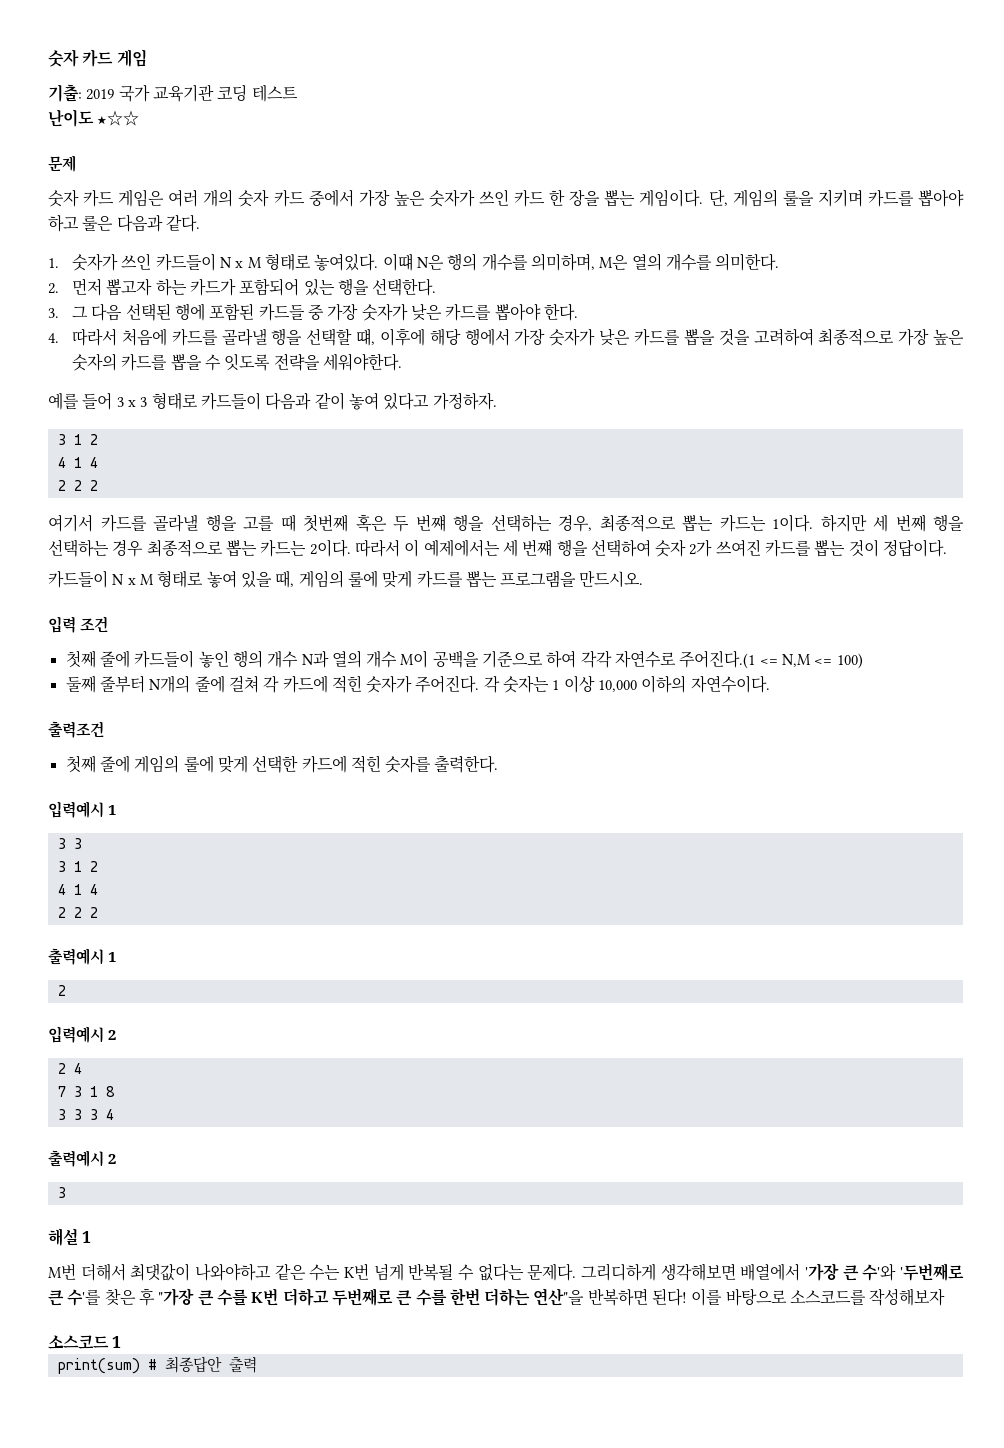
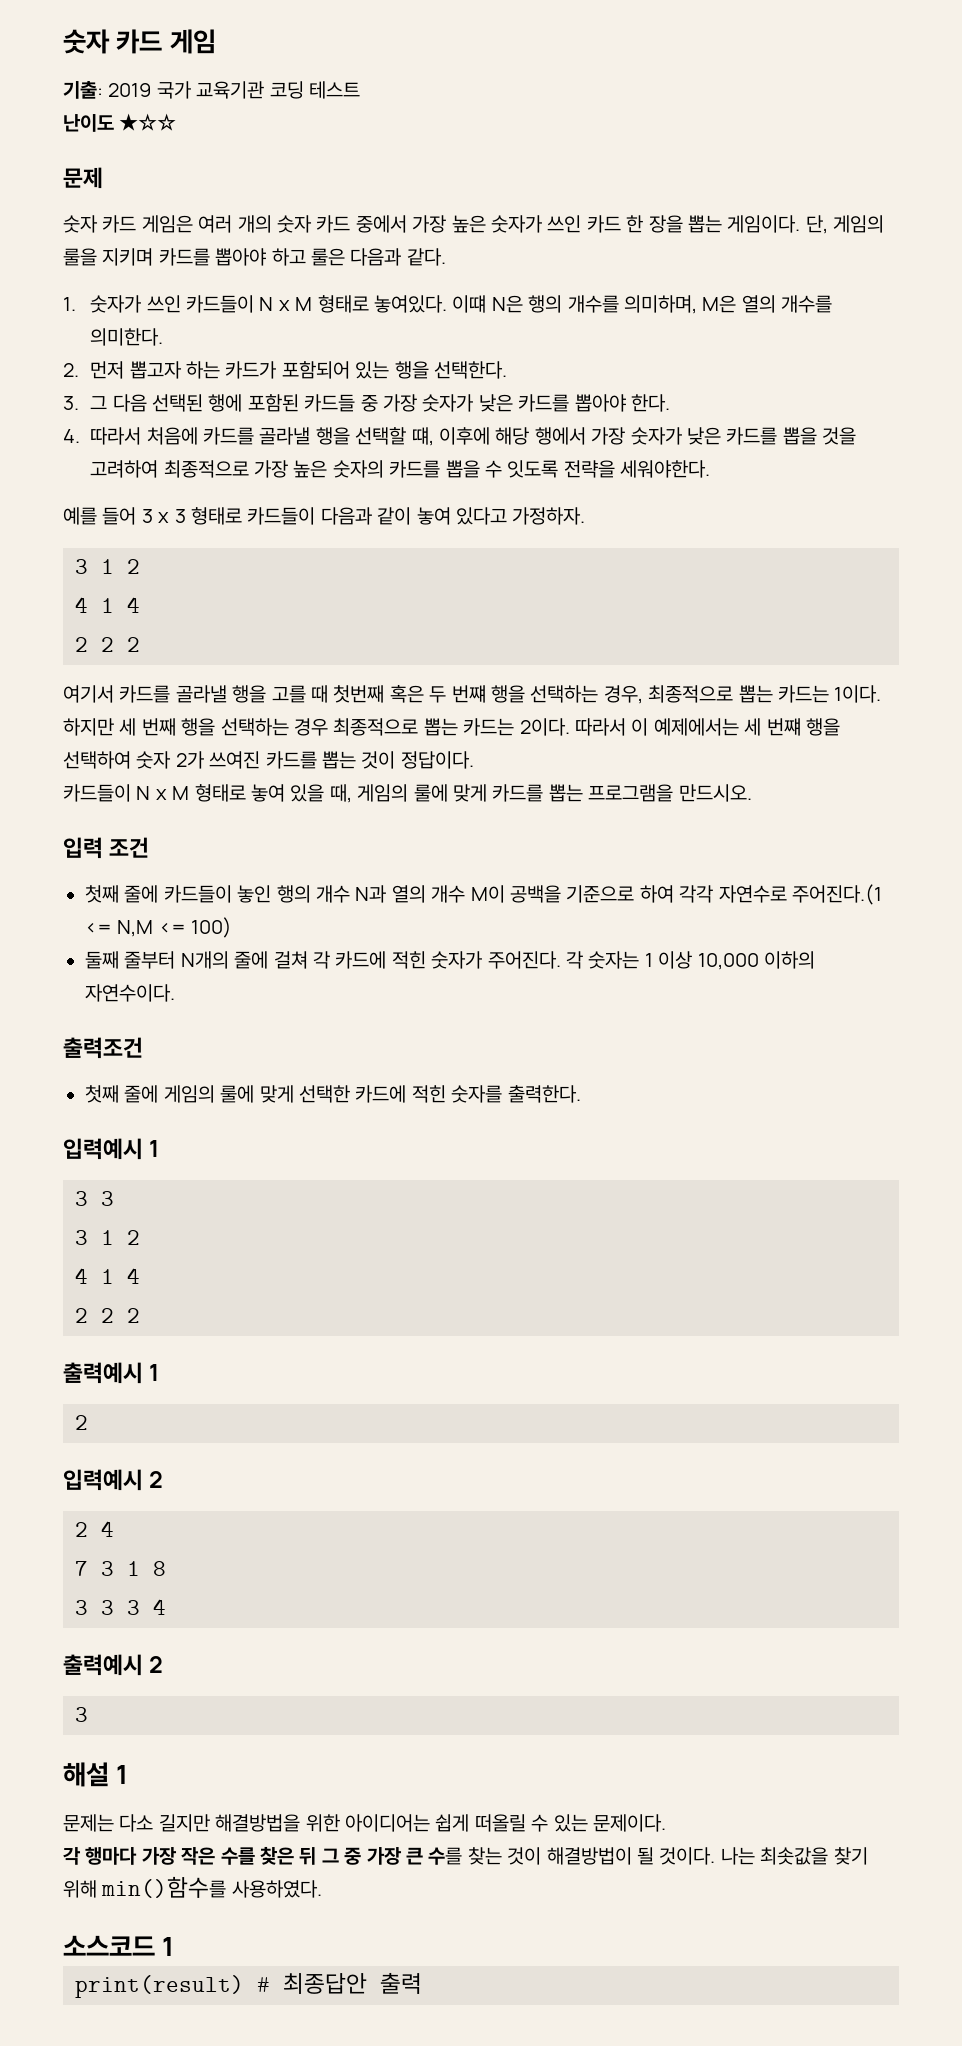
- M번 더해서 최댓값이 나와야하고 같은 수는 K번 넘게 반복될 수 없다는 문제다. 그리디하게 생각해보면 배열에서 '가장 큰 수'와 '두번째로 큰 수'를 찾은 후 "가장 큰 수를 K번 더하고 두번째로 큰 수를 한번 더하는 연산"을 반복하면 된다! 이를 바탕으로 소스코드를 작성해보자
+ 문제는 다소 길지만 해결방법을 위한 아이디어는 쉽게 떠올릴 수 있는 문제이다.
+ 각 행마다 가장 작은 수를 찾은 뒤 그 중 가장 큰 수를 찾는 것이 해결방법이 될 것이다. 나는 최솟값을 찾기 위해 min()함수를 사용하였다.
- print(sum) # 최종답안 출력
+ print(result) # 최종답안 출력

